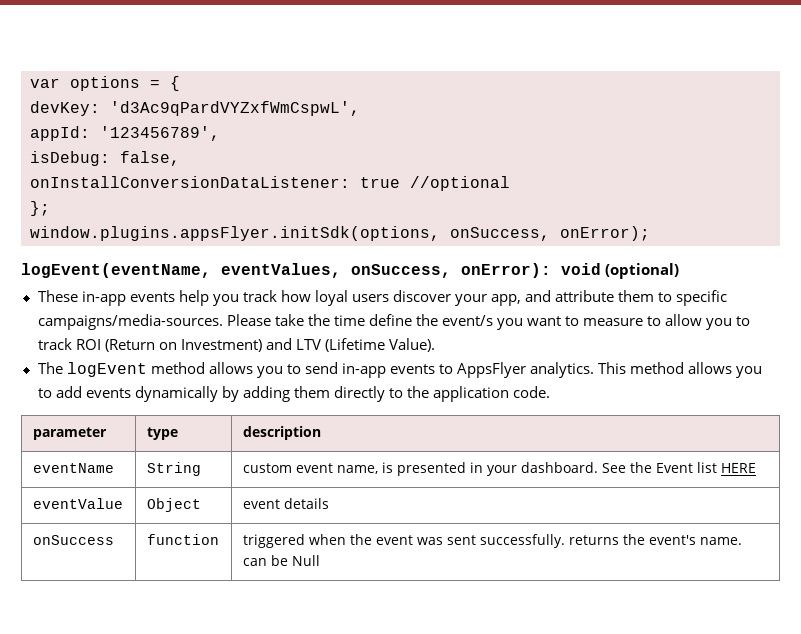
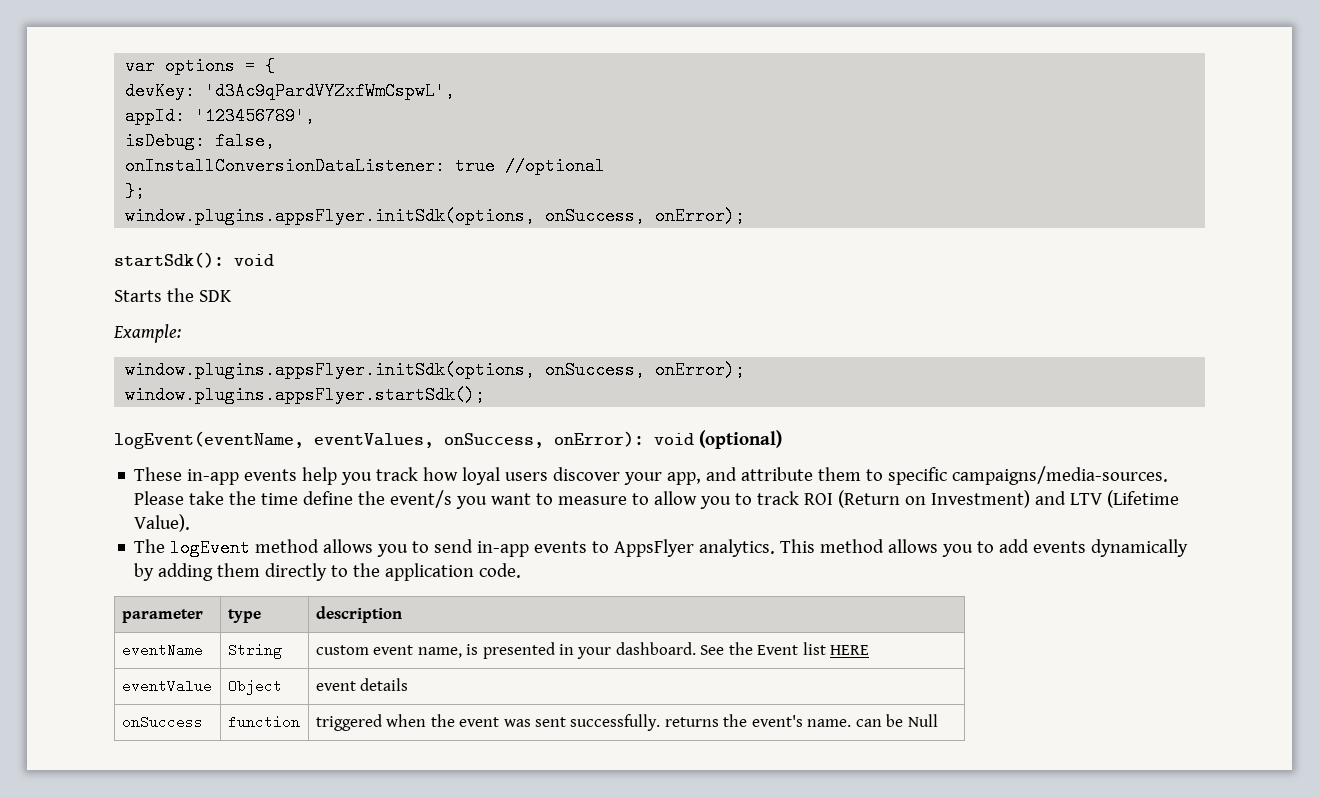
+ startSdk(): void
+ Starts the SDK
+ Example:
+ window.plugins.appsFlyer.initSdk(options, onSuccess, onError);
+ window.plugins.appsFlyer.startSdk();

